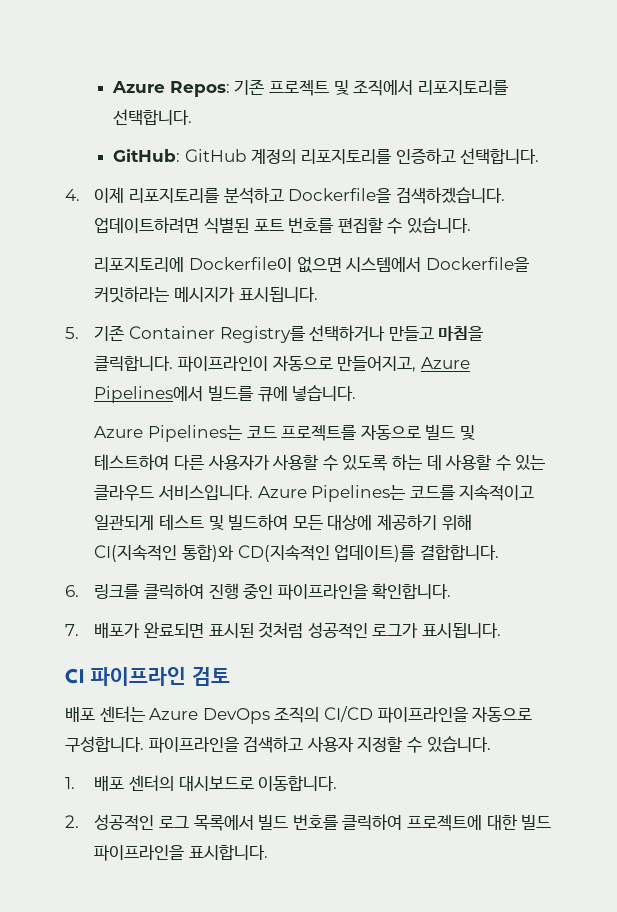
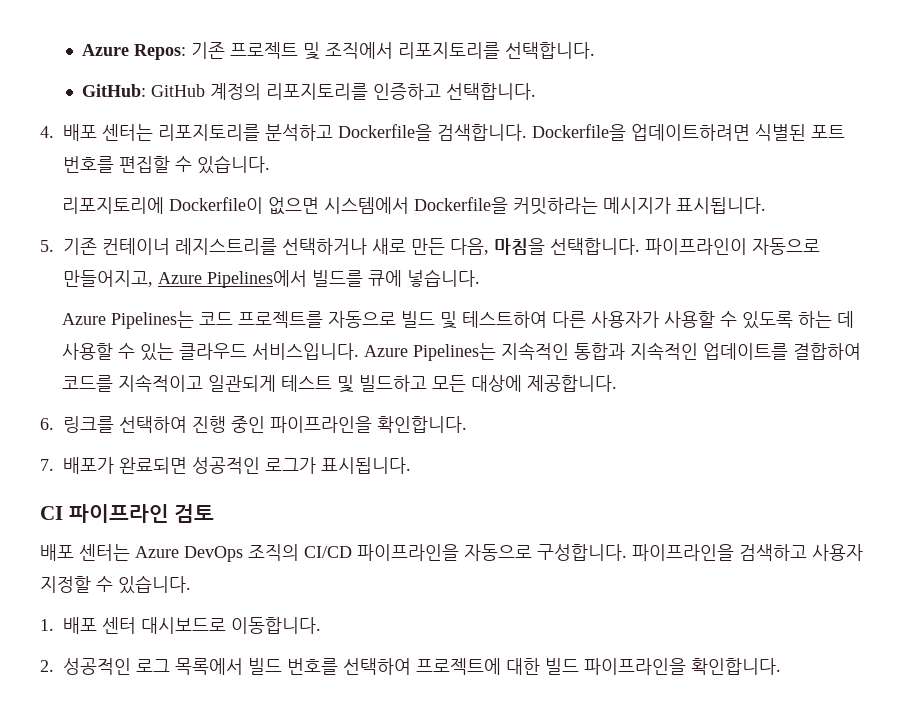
- 4. 이제 리포지토리를 분석하고 Dockerfile을 검색하겠습니다. 업데이트하려면 식별된 포트 번호를 편집할 수 있습니다.
+ 4. 배포 센터는 리포지토리를 분석하고 Dockerfile을 검색합니다. Dockerfile을 업데이트하려면 식별된 포트 번호를 편집할 수 있습니다.
- 5. 기존 Container Registry를 선택하거나 만들고 마침을 클릭합니다.
+ 5. 기존 컨테이너 레지스트리를 선택하거나 새로 만든 다음, 마침을 선택합니다.
- Azure Pipelines는 코드를 지속적이고 일관되게 테스트 및 빌드하여 모든 대상에 제공하기 위해 CI(지속적인 통합)와 CD(지속적인 업데이트)를 결합합니다.
+ Azure Pipelines는 지속적인 통합과 지속적인 업데이트를 결합하여 코드를 지속적이고 일관되게 테스트 및 빌드하고 모든 대상에 제공합니다.
- 6. 링크를 클릭하여 진행 중인 파이프라인을 확인합니다.
+ 6. 링크를 선택하여 진행 중인 파이프라인을 확인합니다.
- 7. 배포가 완료되면 표시된 것처럼 성공적인 로그가 표시됩니다.
+ 7. 배포가 완료되면 성공적인 로그가 표시됩니다.
- 1. 배포 센터의 대시보드로 이동합니다.
+ 1. 배포 센터 대시보드로 이동합니다.
- 2. 성공적인 로그 목록에서 빌드 번호를 클릭하여 프로젝트에 대한 빌드 파이프라인을 표시합니다.
+ 2. 성공적인 로그 목록에서 빌드 번호를 선택하여 프로젝트에 대한 빌드 파이프라인을 확인합니다.

